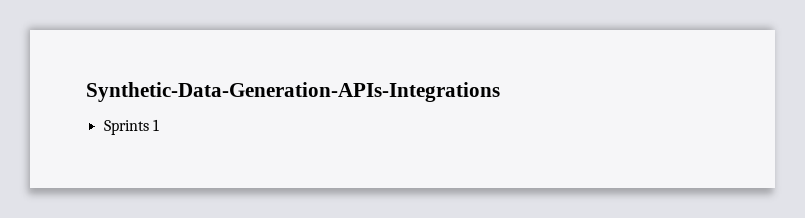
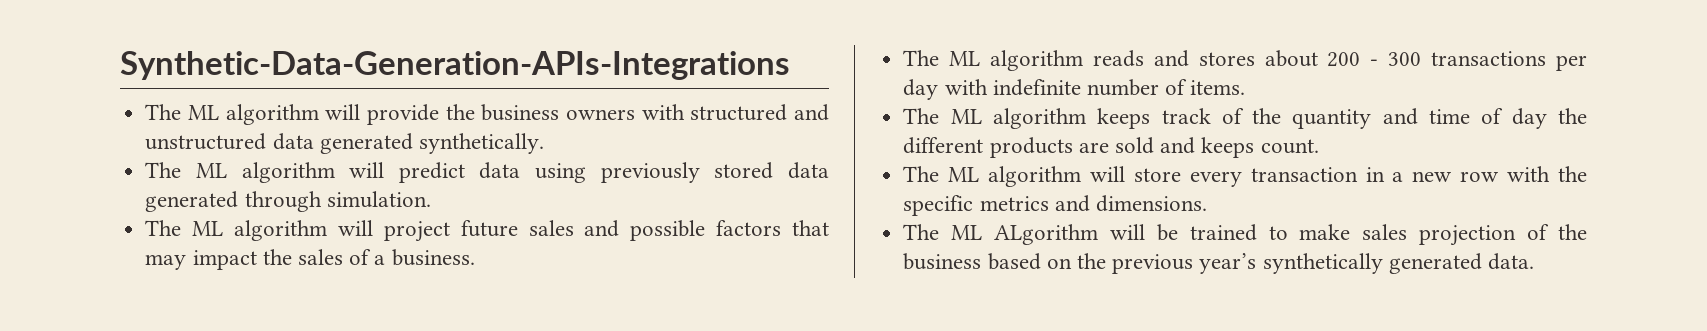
- Sprints 1
+ The ML algorithm will provide the business owners with structured and unstructured data generated synthetically.
+ The ML algorithm will predict data using previously stored data generated through simulation.
+ The ML algorithm will project future sales and possible factors that may impact the sales of a business.
+ The ML algorithm reads and stores about 200 - 300 transactions per day with indefinite number of items.
+ The ML algorithm keeps track of the quantity and time of day the different products are sold and keeps count.
+ The ML algorithm will store every transaction in a new row with the specific metrics and dimensions.
+ The ML ALgorithm will be trained to make sales projection of the business based on the previous year’s synthetically generated data.

